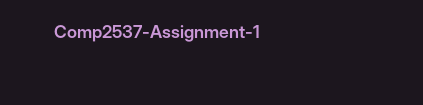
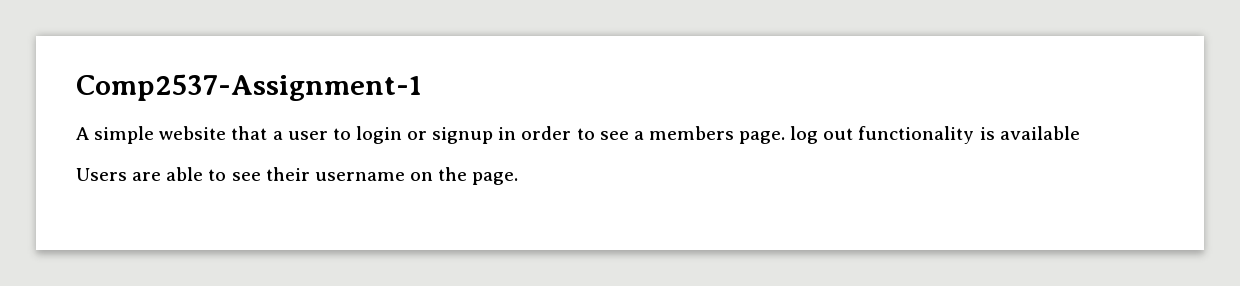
+ A simple website that a user to login or signup in order to see a members page. log out functionality is available
+ Users are able to see their username on the page.

